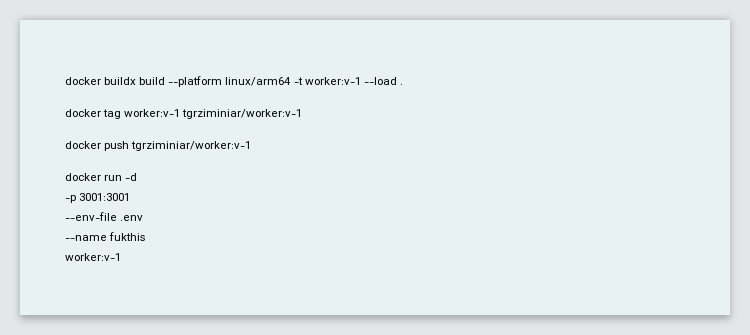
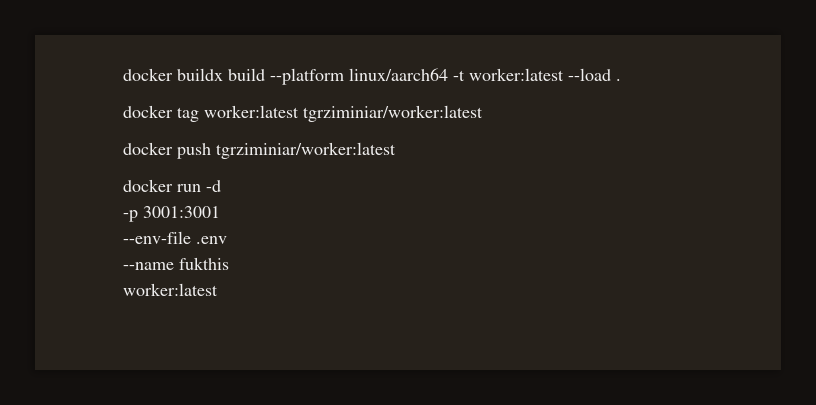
- docker buildx build --platform linux/arm64 -t worker:v-1 --load .
+ docker buildx build --platform linux/aarch64 -t worker:latest --load .
- docker tag worker:v-1 tgrziminiar/worker:v-1
+ docker tag worker:latest tgrziminiar/worker:latest
- docker push tgrziminiar/worker:v-1
+ docker push tgrziminiar/worker:latest
  --name fukthis
- worker:v-1
+ worker:latest

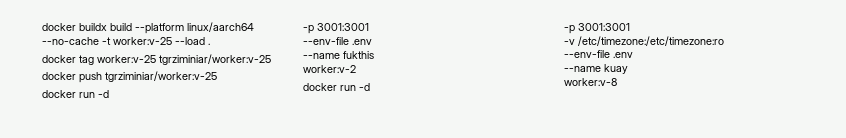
- docker buildx build --platform linux/aarch64 -t worker:latest --load .
+ docker buildx build --platform linux/aarch64 --no-cache -t worker:v-25 --load .
- docker tag worker:latest tgrziminiar/worker:latest
+ docker tag worker:v-25 tgrziminiar/worker:v-25
- docker push tgrziminiar/worker:latest
+ docker push tgrziminiar/worker:v-25
  --name fukthis
- worker:latest
+ worker:v-2
+ docker run -d
+ -p 3001:3001
+ -v /etc/timezone:/etc/timezone:ro
+ --env-file .env
+ --name kuay
+ worker:v-8

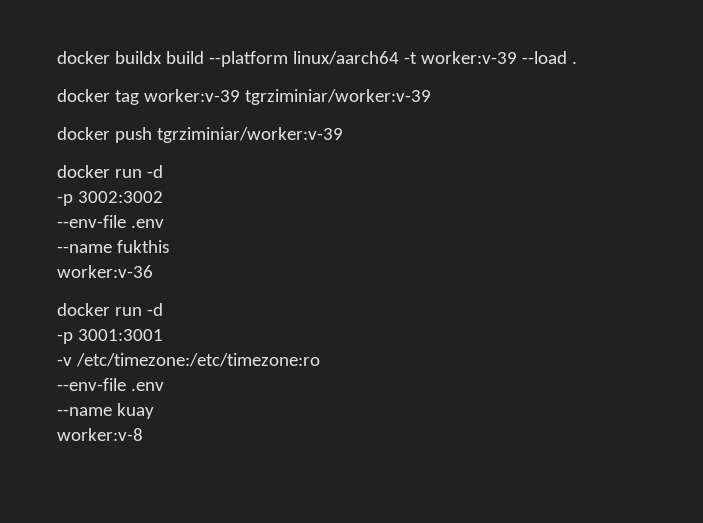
- docker buildx build --platform linux/aarch64 --no-cache -t worker:v-25 --load .
+ docker buildx build --platform linux/aarch64 -t worker:v-39 --load .
- docker tag worker:v-25 tgrziminiar/worker:v-25
+ docker tag worker:v-39 tgrziminiar/worker:v-39
- docker push tgrziminiar/worker:v-25
+ docker push tgrziminiar/worker:v-39
  docker run -d
- -p 3001:3001
+ -p 3002:3002
- worker:v-2
+ worker:v-36

